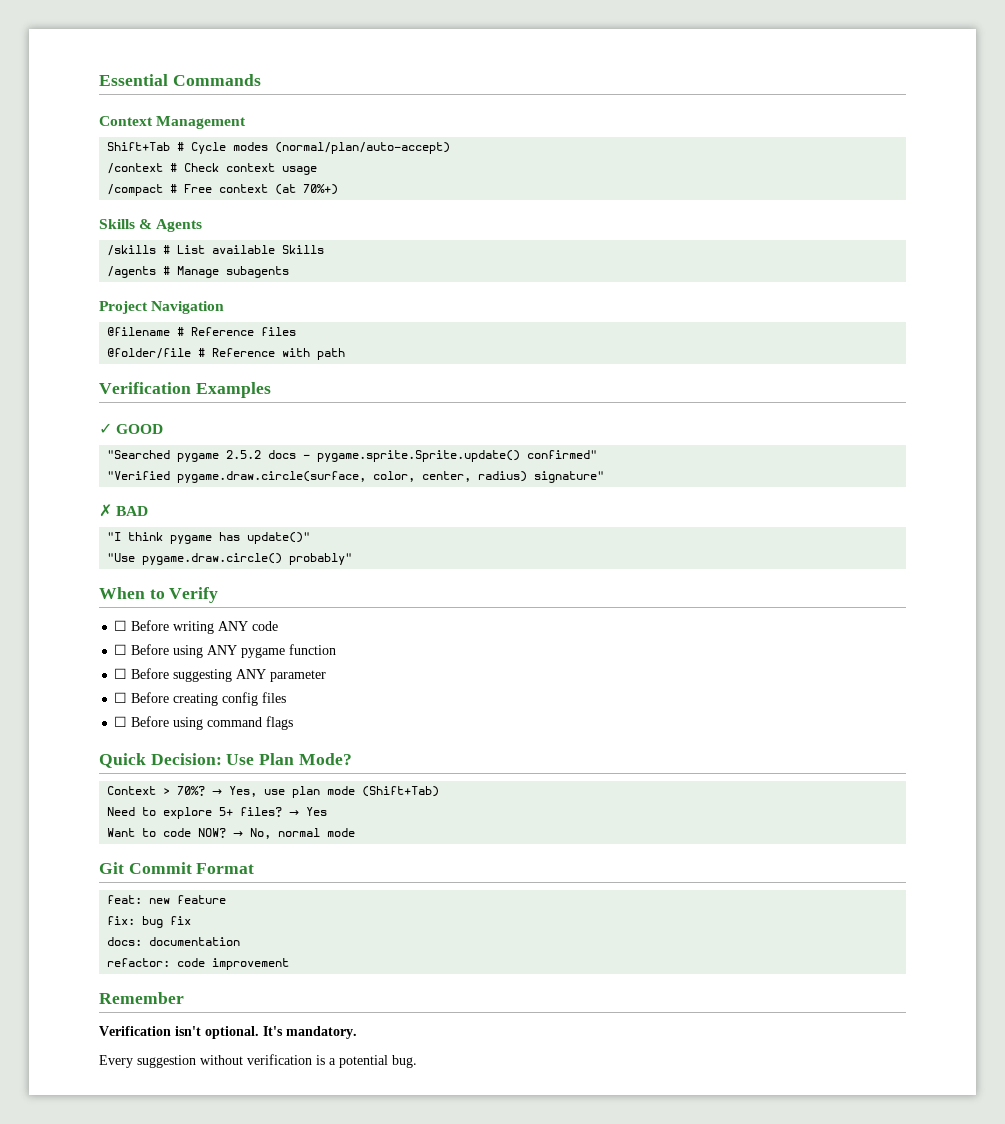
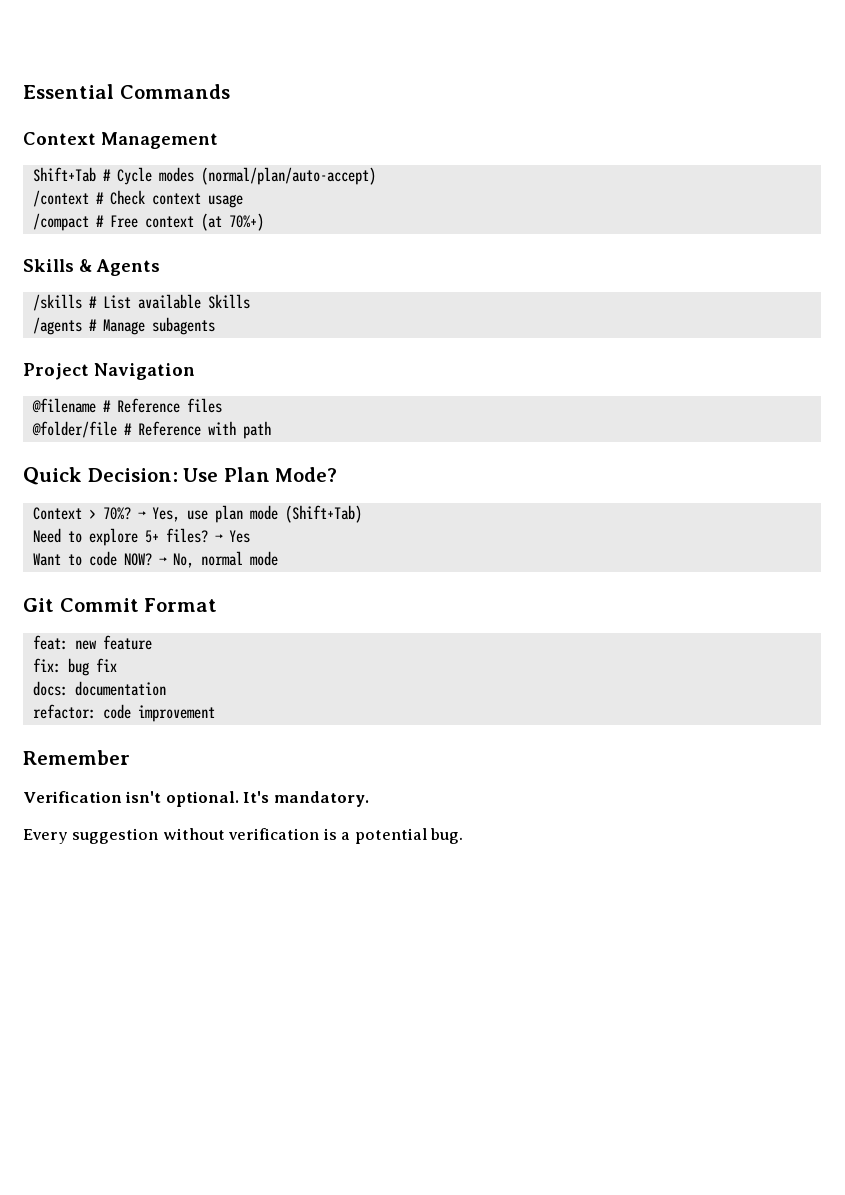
- Verification Examples
- ✓ GOOD
- "Searched pygame 2.5.2 docs - pygame.sprite.Sprite.update() confirmed"
- "Verified pygame.draw.circle(surface, color, center, radius) signature"
- ✗ BAD
- "I think pygame has update()"
- "Use pygame.draw.circle() probably"
- When to Verify
- ☐ Before writing ANY code
- ☐ Before using ANY pygame function
- ☐ Before suggesting ANY parameter
- ☐ Before creating config files
- ☐ Before using command flags

